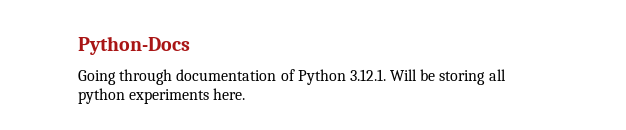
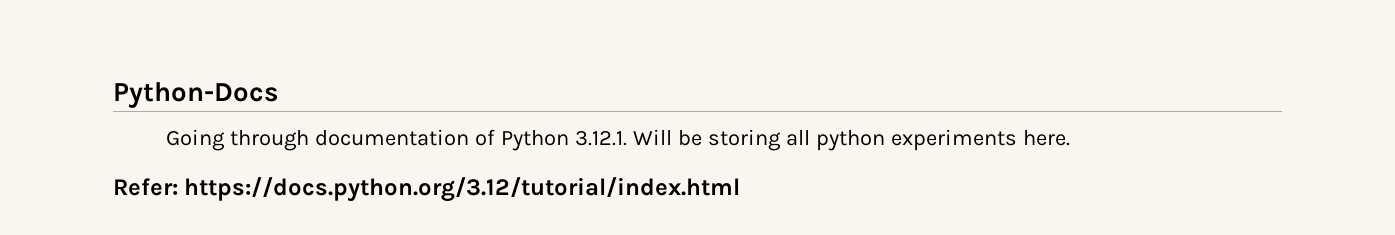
+ Refer: https://docs.python.org/3.12/tutorial/index.html

